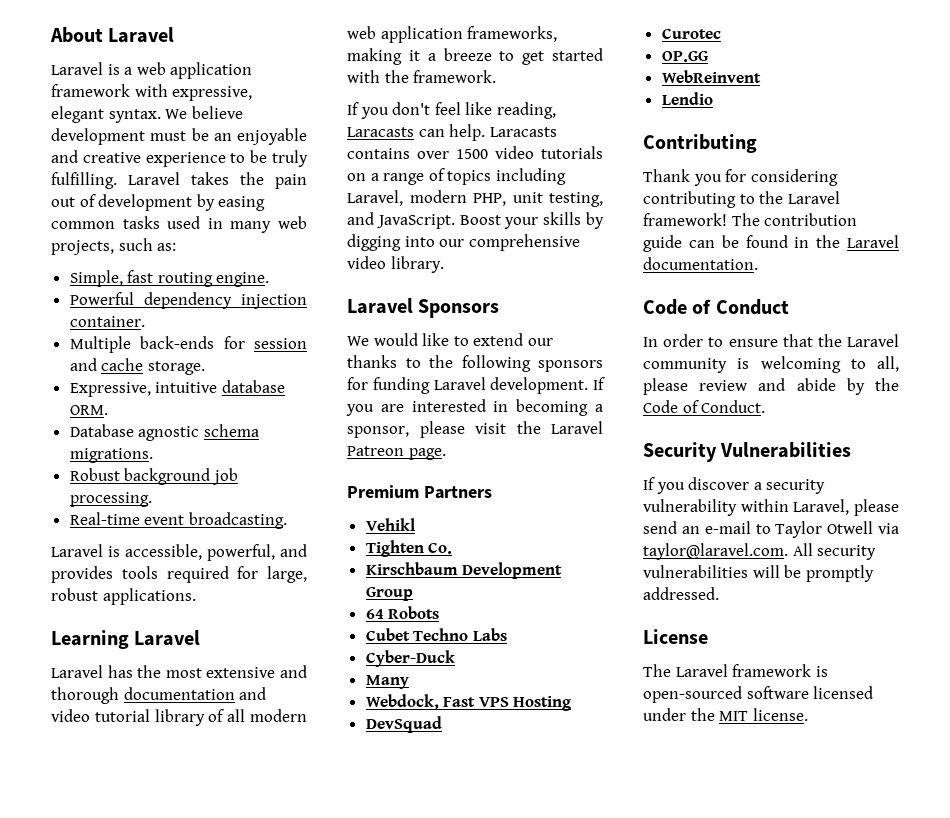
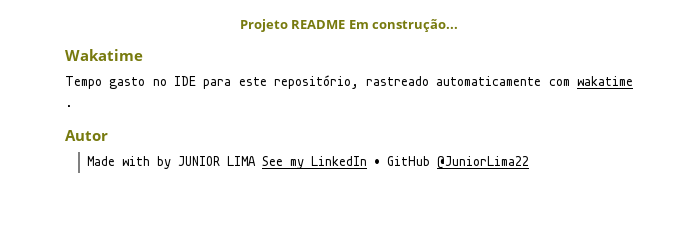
- About Laravel
- Laravel is a web application framework with expressive, elegant syntax. We believe development must be an enjoyable and creative experience to be truly fulfilling. Laravel takes the pain out of development by easing common tasks used in many web projects, such as:
- Simple, fast routing engine.
- Powerful dependency injection container.
- Multiple back-ends for session and cache storage.
- Expressive, intuitive database ORM.
- Database agnostic schema migrations.
- Robust background job processing.
- Real-time event broadcasting.
- Laravel is accessible, powerful, and provides tools required for large, robust applications.
- Learning Laravel
- Laravel has the most extensive and thorough documentation and video tutorial library of all modern web application frameworks, making it a breeze to get started with the framework.
- If you don't feel like reading, Laracasts can help. Laracasts contains over 1500 video tutorials on a range of topics including Laravel, modern PHP, unit testing, and JavaScript. Boost your skills by digging into our comprehensive video library.
- Laravel Sponsors
- We would like to extend our thanks to the following sponsors for funding Laravel development. If you are interested in becoming a sponsor, please visit the Laravel Patreon page.
- Premium Partners
- Vehikl
- Tighten Co.
- Kirschbaum Development Group
- 64 Robots
- Cubet Techno Labs
- Cyber-Duck
- Many
- Webdock, Fast VPS Hosting
- DevSquad
- Curotec
- OP.GG
- WebReinvent
- Lendio
- Contributing
- Thank you for considering contributing to the Laravel framework! The contribution guide can be found in the Laravel documentation.
- Code of Conduct
- In order to ensure that the Laravel community is welcoming to all, please review and abide by the Code of Conduct.
- Security Vulnerabilities
- If you discover a security vulnerability within Laravel, please send an e-mail to Taylor Otwell via taylor@laravel.com. All security vulnerabilities will be promptly addressed.
- License
- The Laravel framework is open-sourced software licensed under the MIT license.
+ Projeto README Em construção...
+ Wakatime
+ Tempo gasto no IDE para este repositório, rastreado automaticamente com wakatime .
+ Autor
+ Made with by JUNIOR LIMA See my LinkedIn • GitHub @JuniorLima22

